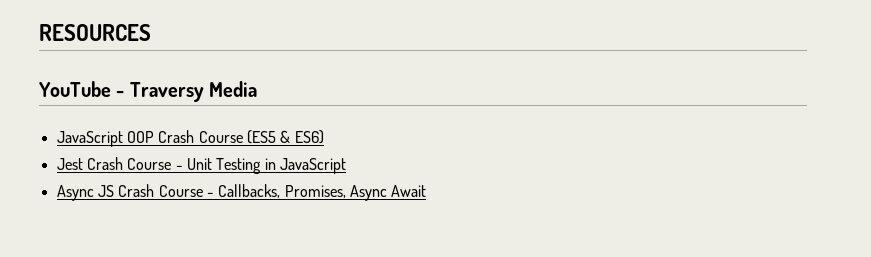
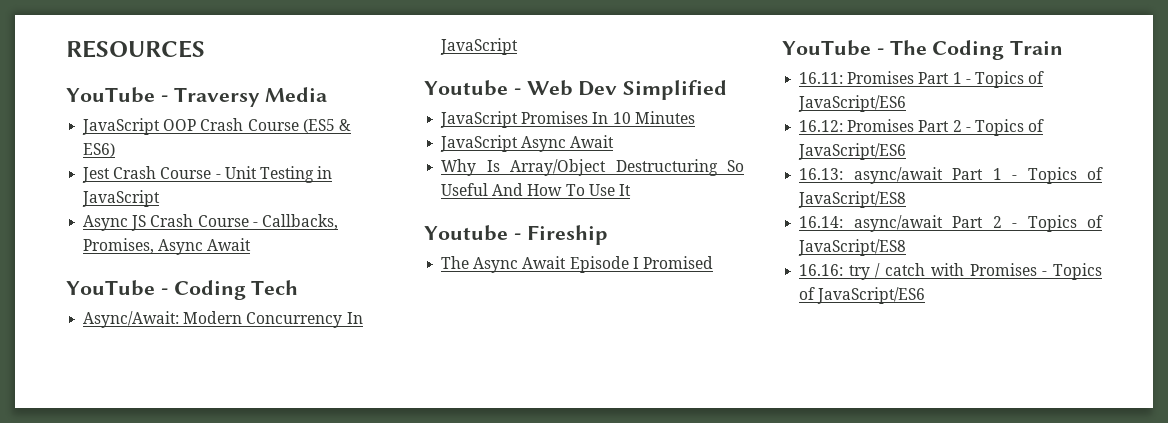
+ YouTube - Coding Tech
+ Async/Await: Modern Concurrency In JavaScript
+ Youtube - Web Dev Simplified
+ JavaScript Promises In 10 Minutes
+ JavaScript Async Await
+ Why Is Array/Object Destructuring So Useful And How To Use It
+ Youtube - Fireship
+ The Async Await Episode I Promised
+ YouTube - The Coding Train
+ 16.11: Promises Part 1 - Topics of JavaScript/ES6
+ 16.12: Promises Part 2 - Topics of JavaScript/ES6
+ 16.13: async/await Part 1 - Topics of JavaScript/ES8
+ 16.14: async/await Part 2 - Topics of JavaScript/ES8
+ 16.16: try / catch with Promises - Topics of JavaScript/ES6

